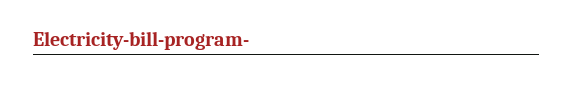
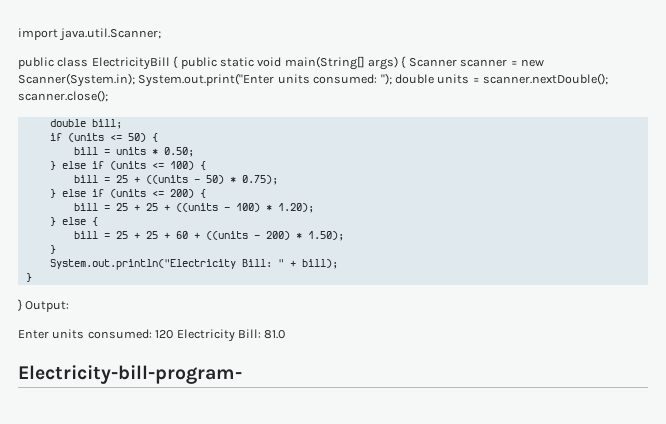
+ import java.util.Scanner;
+ public class ElectricityBill { public static void main(String[] args) { Scanner scanner = new Scanner(System.in); System.out.print("Enter units consumed: "); double units = scanner.nextDouble(); scanner.close();
+ double bill;
+ if (units <= 50) {
+ bill = units * 0.50;
+ } else if (units <= 100) {
+ bill = 25 + ((units - 50) * 0.75);
+ } else if (units <= 200) {
+ bill = 25 + 25 + ((units - 100) * 1.20);
+ } else {
+ bill = 25 + 25 + 60 + ((units - 200) * 1.50);
+ }
+ System.out.println("Electricity Bill: " + bill);
+ }
+ } Output:
+ Enter units consumed: 120 Electricity Bill: 81.0

